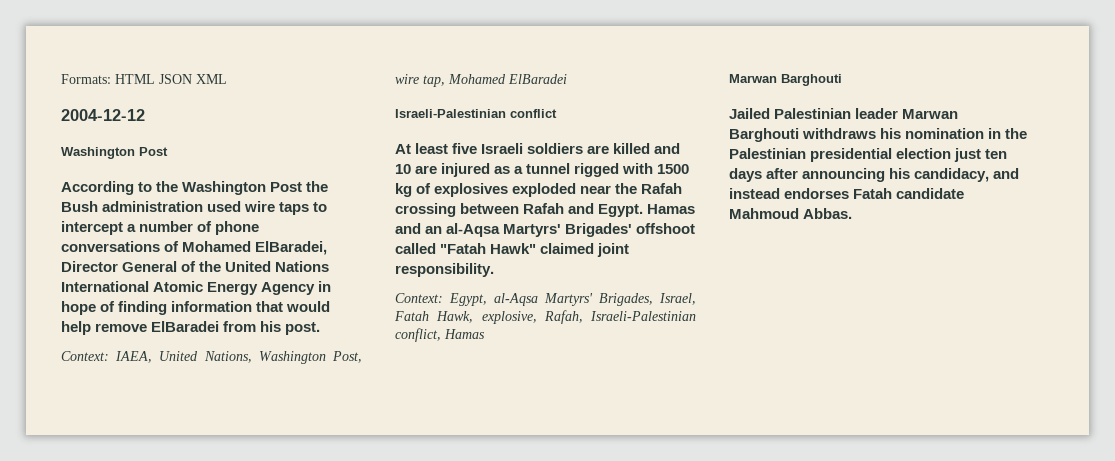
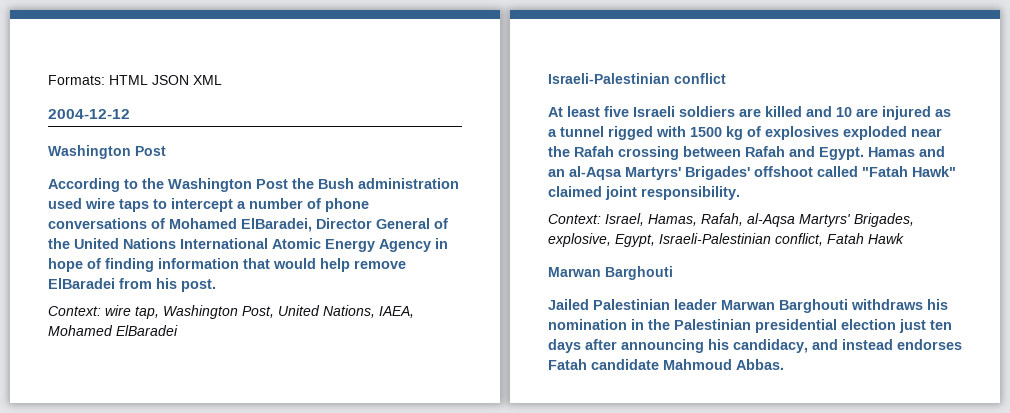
- Context: IAEA, United Nations, Washington Post, wire tap, Mohamed ElBaradei
+ Context: wire tap, Washington Post, United Nations, IAEA, Mohamed ElBaradei
- Context: Egypt, al-Aqsa Martyrs' Brigades, Israel, Fatah Hawk, explosive, Rafah, Israeli-Palestinian conflict, Hamas
+ Context: Israel, Hamas, Rafah, al-Aqsa Martyrs' Brigades, explosive, Egypt, Israeli-Palestinian conflict, Fatah Hawk

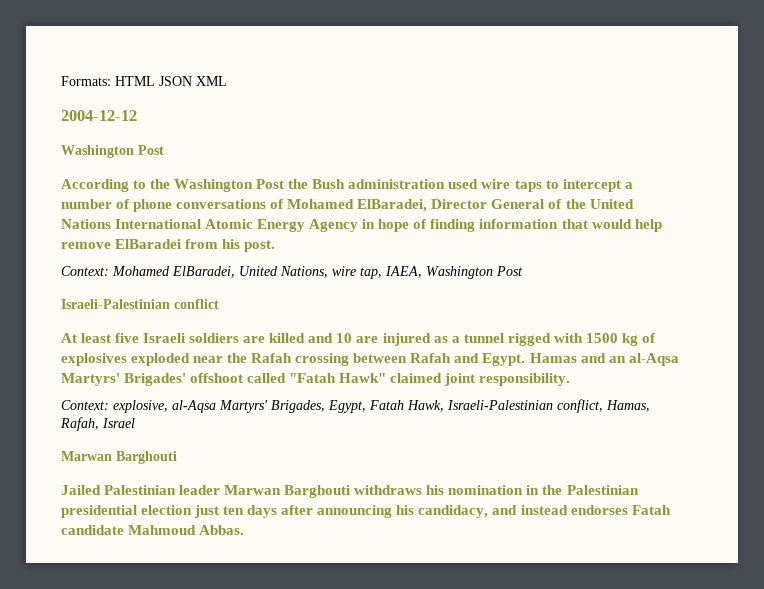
- Context: wire tap, Washington Post, United Nations, IAEA, Mohamed ElBaradei
+ Context: Mohamed ElBaradei, United Nations, wire tap, IAEA, Washington Post
- Context: Israel, Hamas, Rafah, al-Aqsa Martyrs' Brigades, explosive, Egypt, Israeli-Palestinian conflict, Fatah Hawk
+ Context: explosive, al-Aqsa Martyrs' Brigades, Egypt, Fatah Hawk, Israeli-Palestinian conflict, Hamas, Rafah, Israel

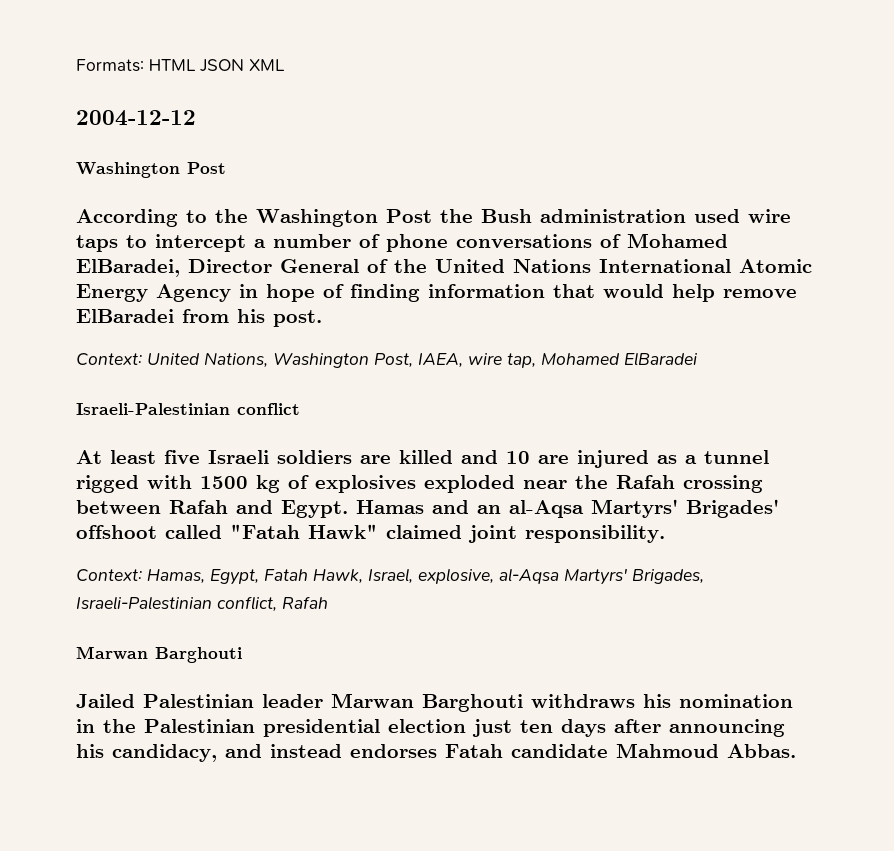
- Context: Mohamed ElBaradei, United Nations, wire tap, IAEA, Washington Post
+ Context: United Nations, Washington Post, IAEA, wire tap, Mohamed ElBaradei
- Context: explosive, al-Aqsa Martyrs' Brigades, Egypt, Fatah Hawk, Israeli-Palestinian conflict, Hamas, Rafah, Israel
+ Context: Hamas, Egypt, Fatah Hawk, Israel, explosive, al-Aqsa Martyrs' Brigades, Israeli-Palestinian conflict, Rafah

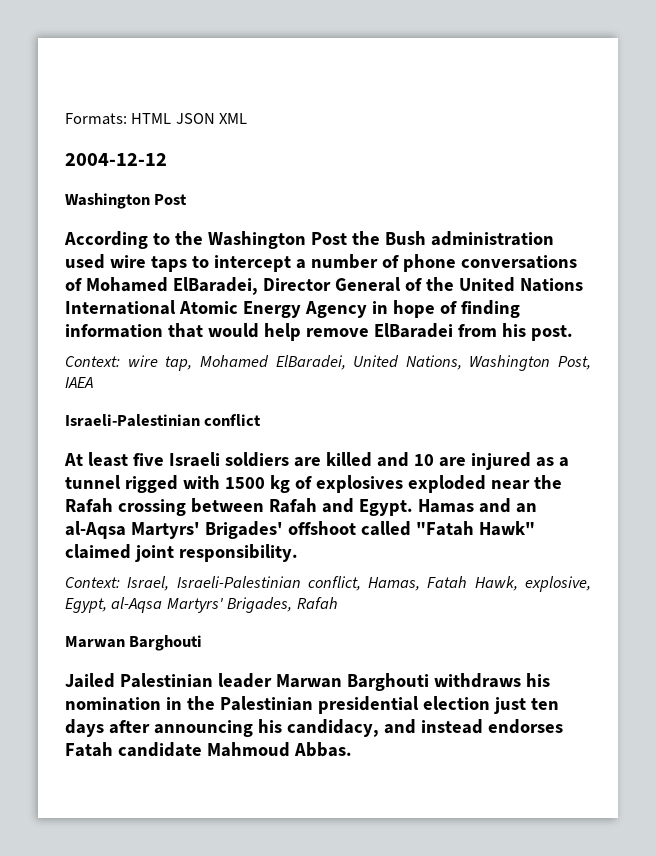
- Context: United Nations, Washington Post, IAEA, wire tap, Mohamed ElBaradei
+ Context: wire tap, Mohamed ElBaradei, United Nations, Washington Post, IAEA
- Context: Hamas, Egypt, Fatah Hawk, Israel, explosive, al-Aqsa Martyrs' Brigades, Israeli-Palestinian conflict, Rafah
+ Context: Israel, Israeli-Palestinian conflict, Hamas, Fatah Hawk, explosive, Egypt, al-Aqsa Martyrs' Brigades, Rafah

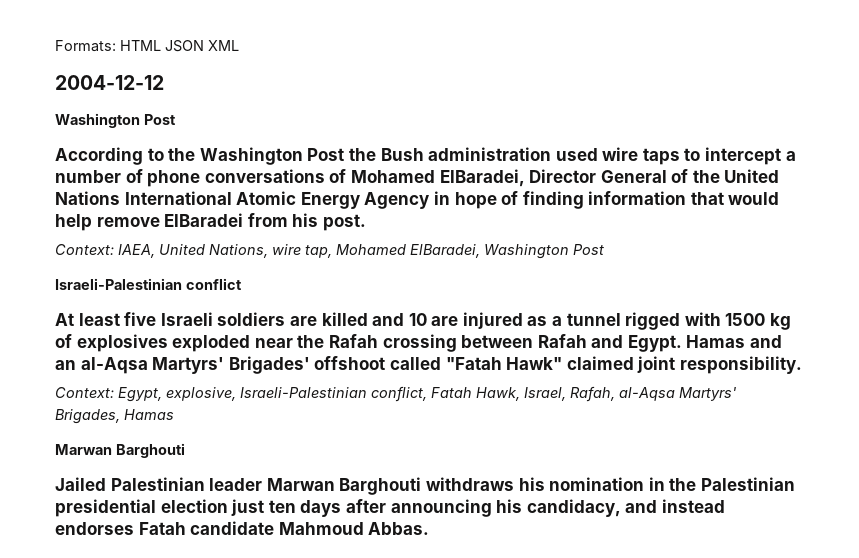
- Context: wire tap, Mohamed ElBaradei, United Nations, Washington Post, IAEA
+ Context: IAEA, United Nations, wire tap, Mohamed ElBaradei, Washington Post
- Context: Israel, Israeli-Palestinian conflict, Hamas, Fatah Hawk, explosive, Egypt, al-Aqsa Martyrs' Brigades, Rafah
+ Context: Egypt, explosive, Israeli-Palestinian conflict, Fatah Hawk, Israel, Rafah, al-Aqsa Martyrs' Brigades, Hamas

